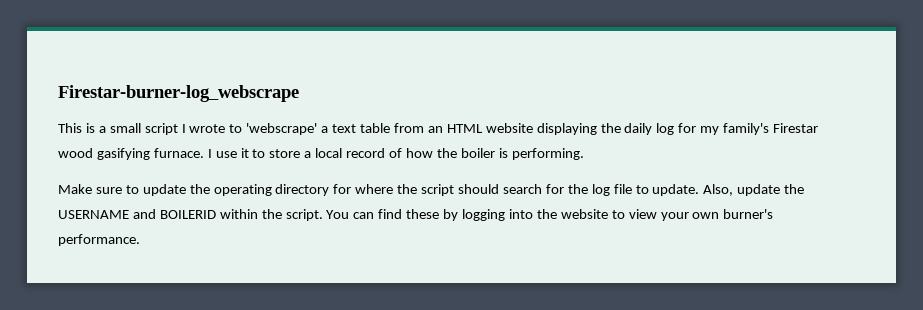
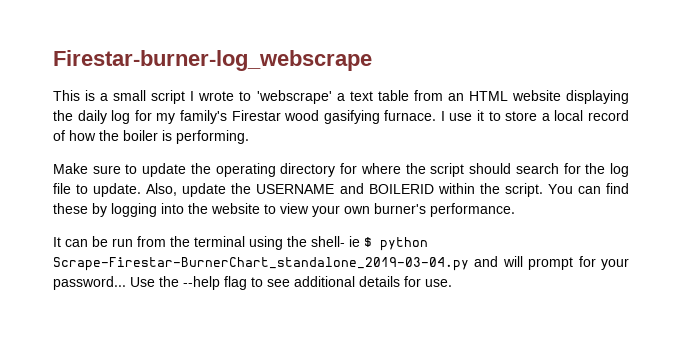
+ It can be run from the terminal using the shell- ie $ python Scrape-Firestar-BurnerChart_standalone_2019-03-04.py and will prompt for your password... Use the --help flag to see additional details for use.

